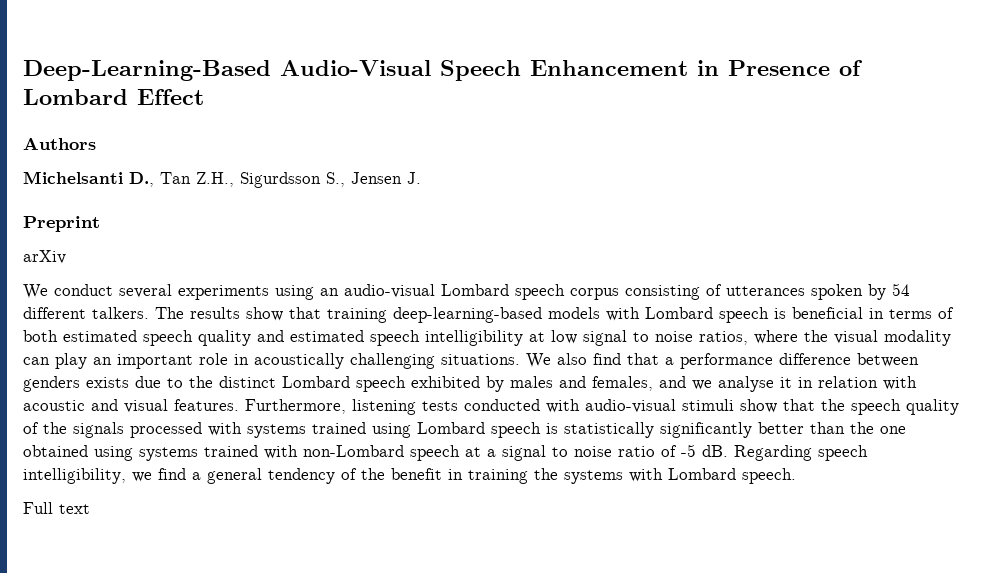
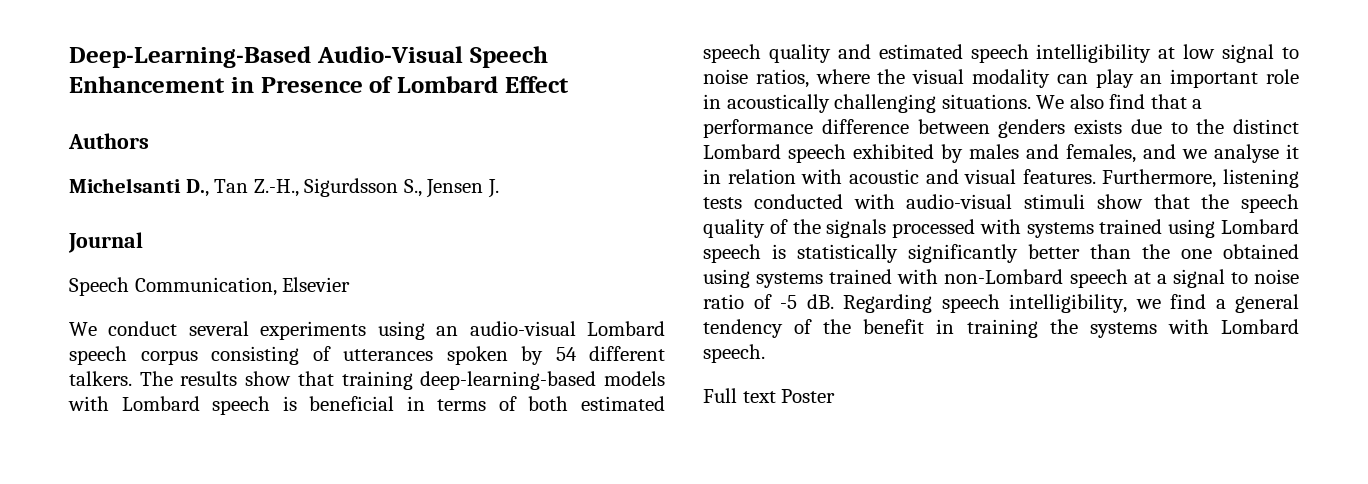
- Michelsanti D., Tan Z.H., Sigurdsson S., Jensen J.
+ Michelsanti D., Tan Z.-H., Sigurdsson S., Jensen J.
- Preprint
- arXiv
+ Journal
+ Speech Communication, Elsevier
- Full text
+ Full text Poster

